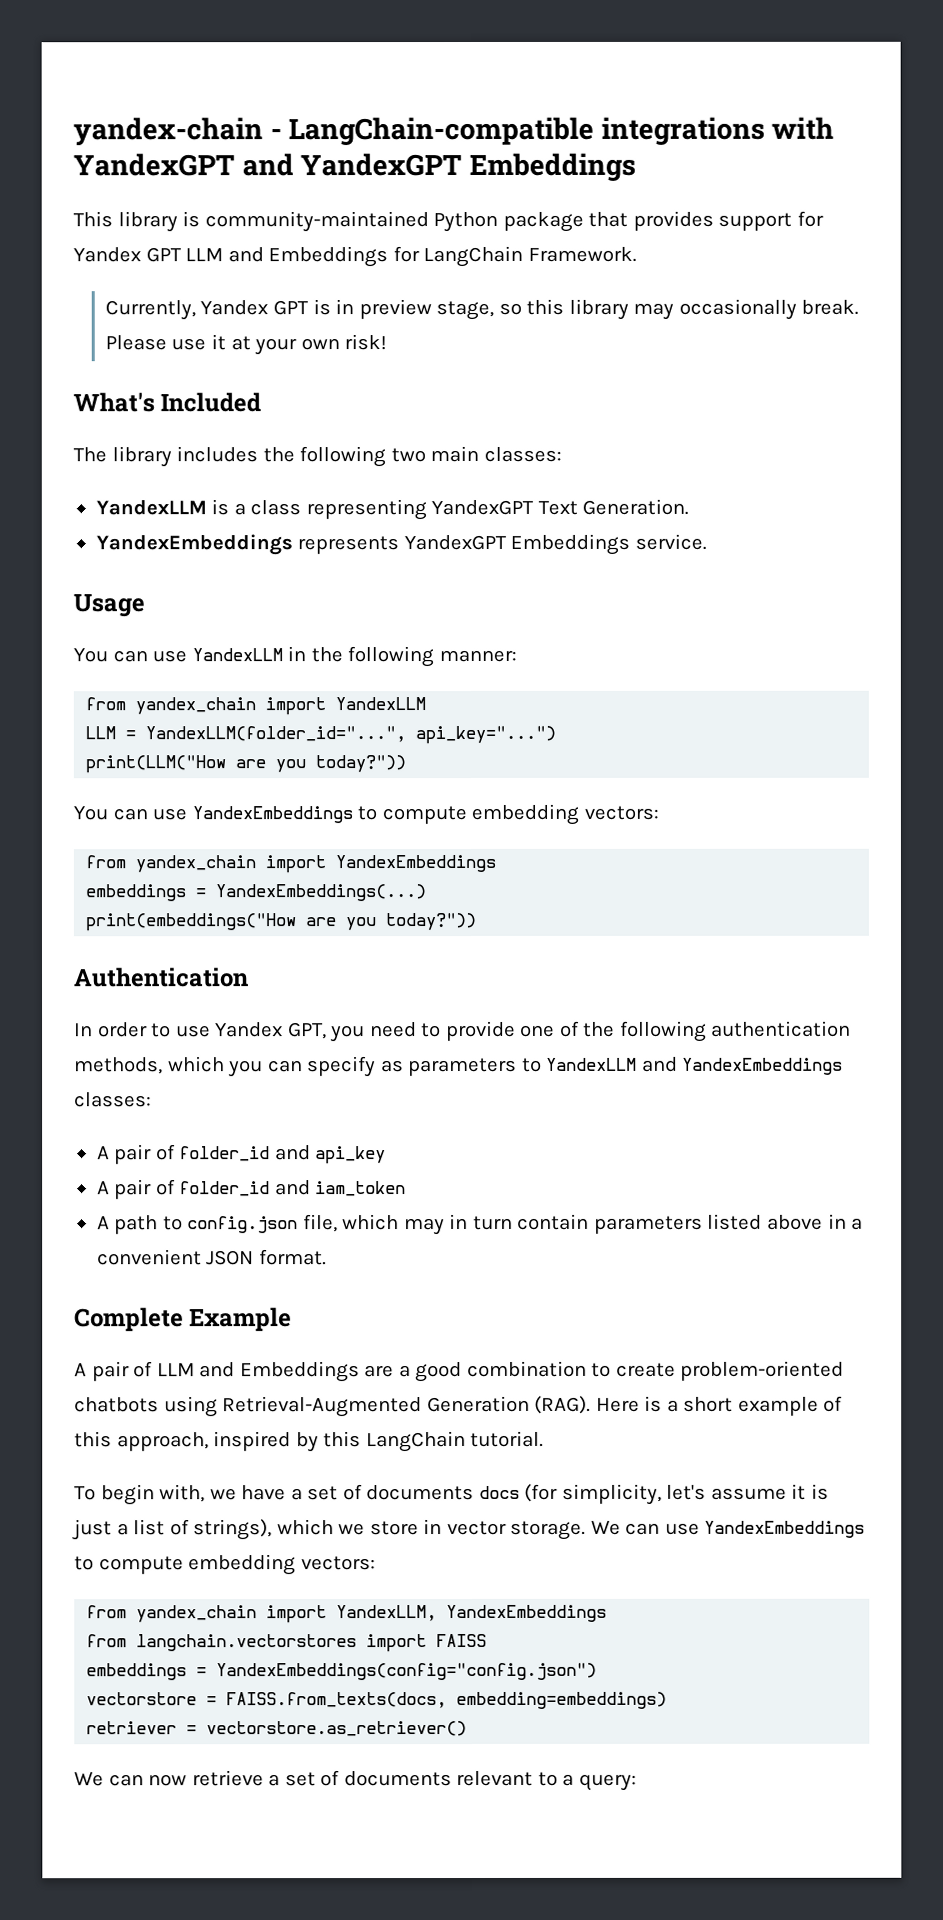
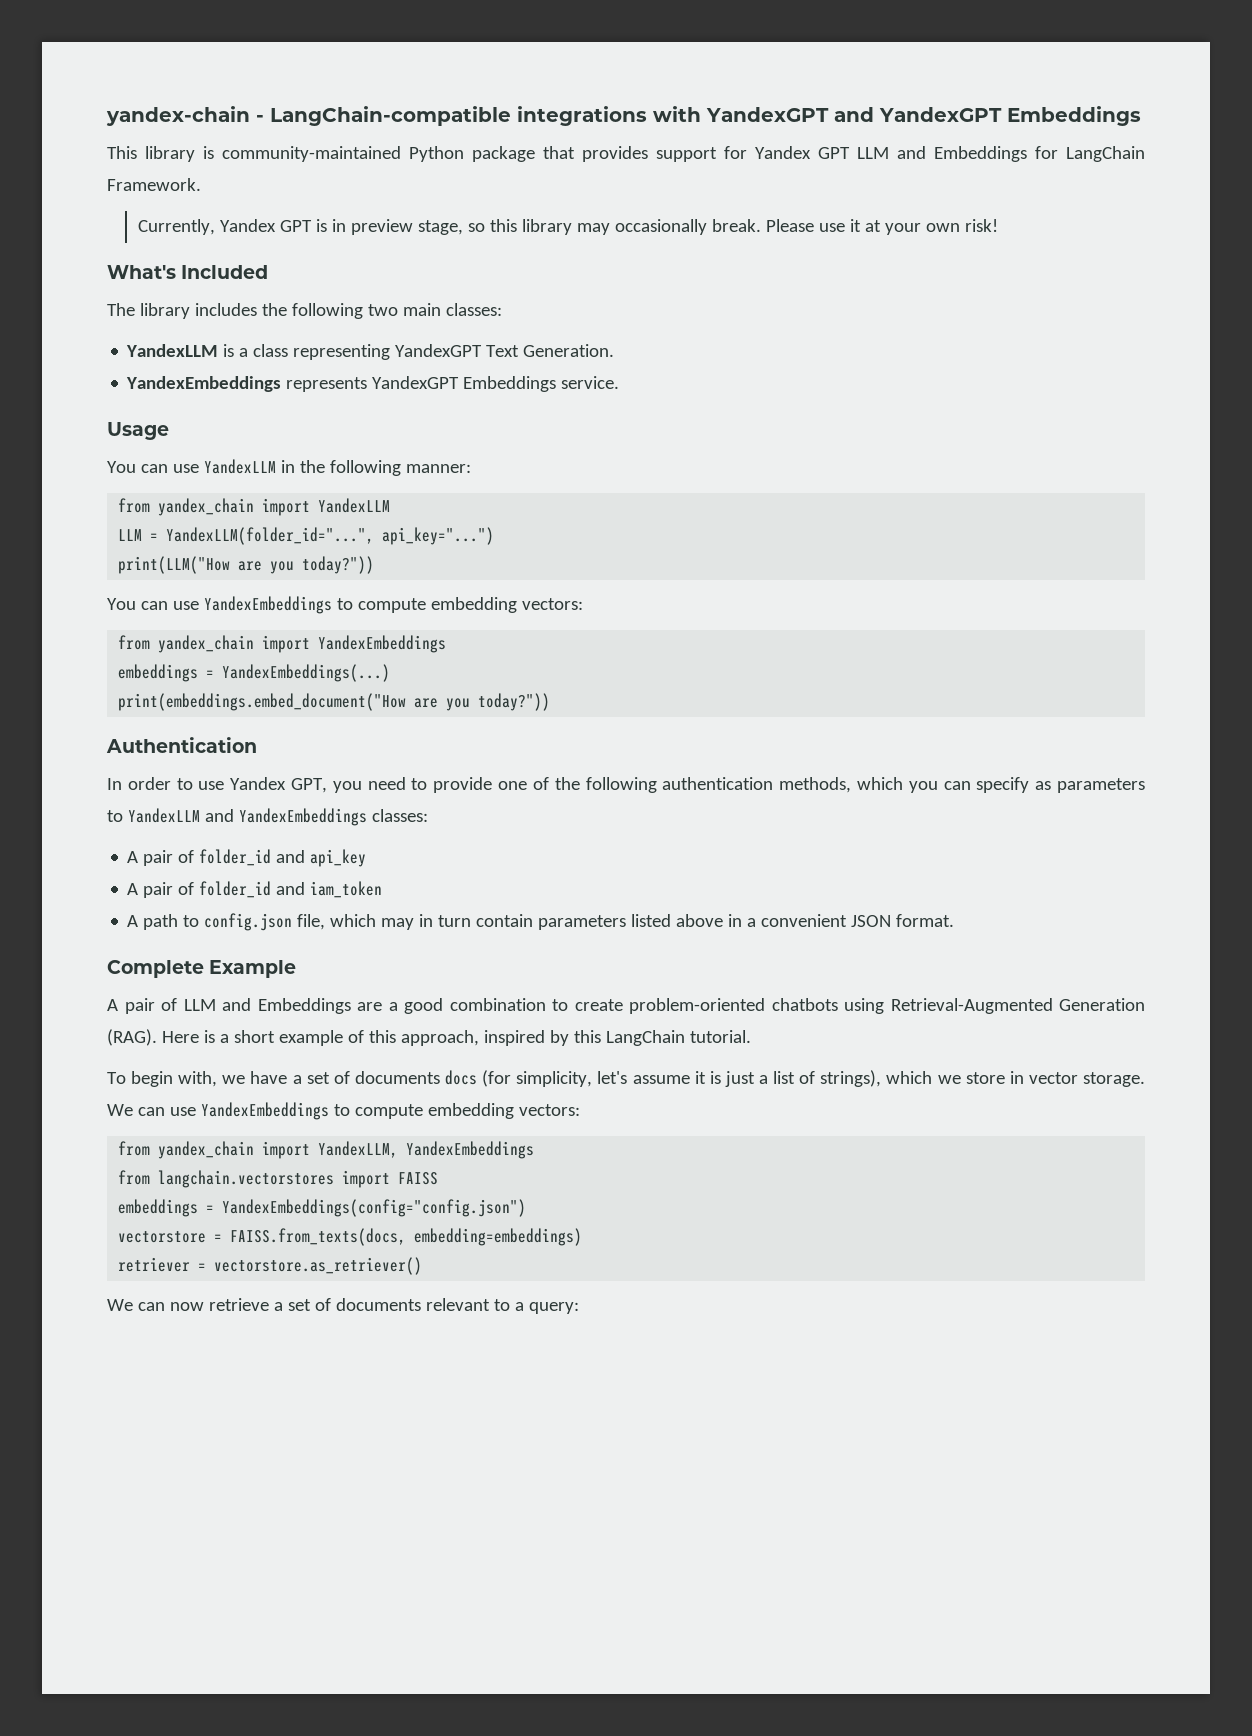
- print(embeddings("How are you today?"))
+ print(embeddings.embed_document("How are you today?"))

